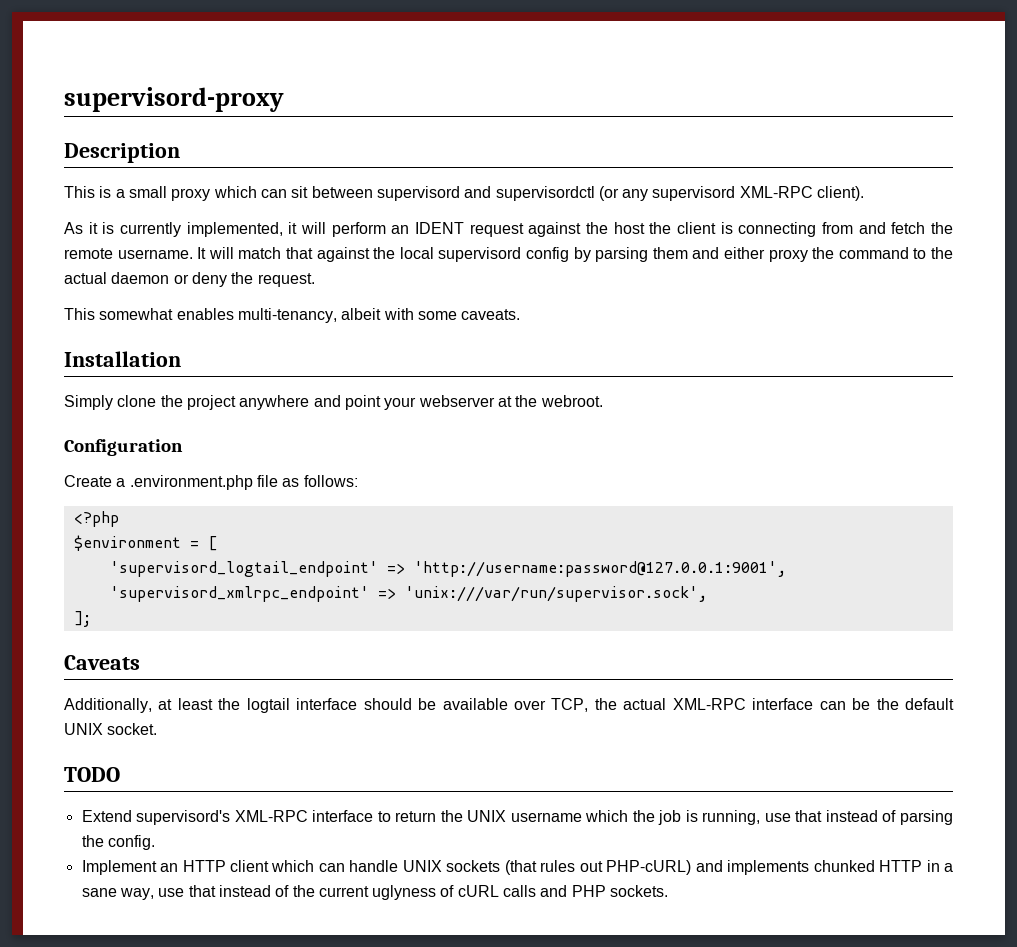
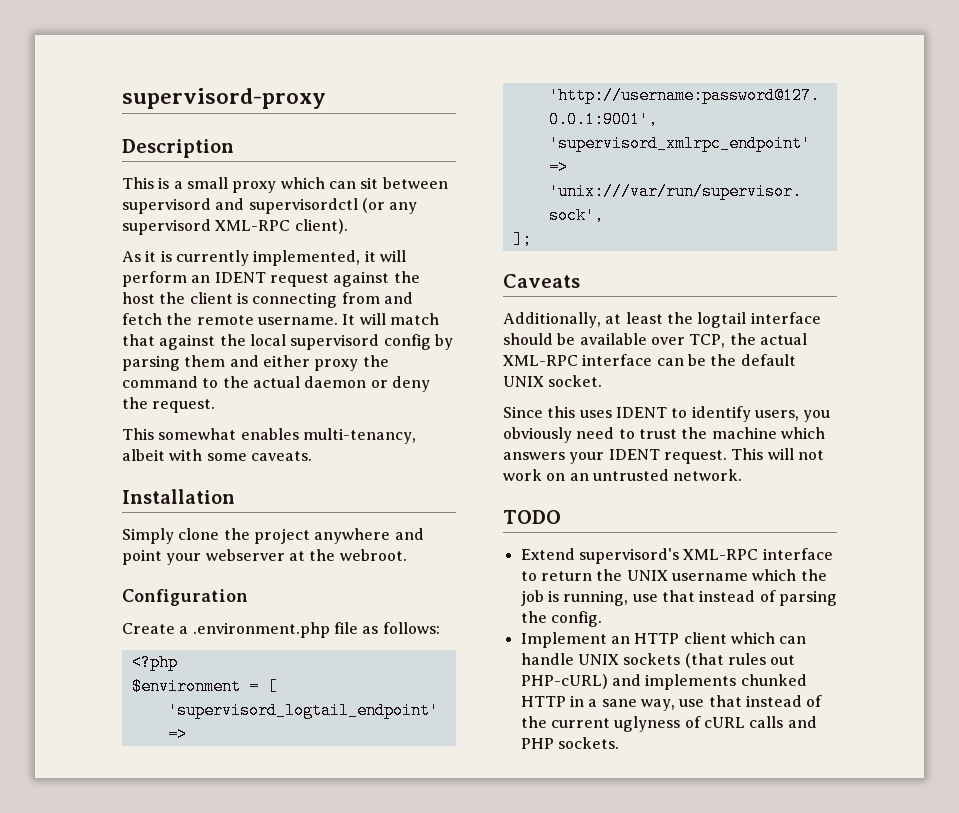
+ Since this uses IDENT to identify users, you obviously need to trust the machine which answers your IDENT request. This will not work on an untrusted network.

